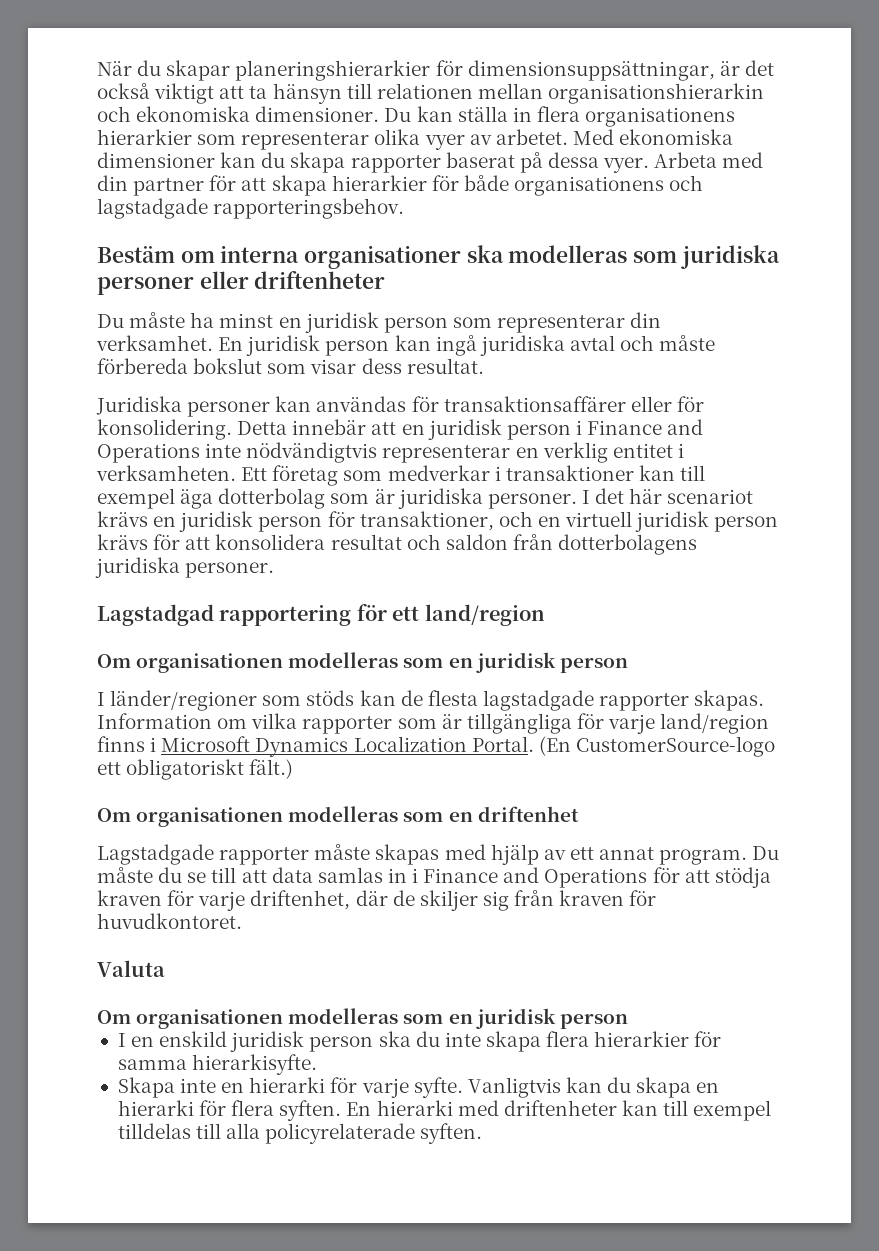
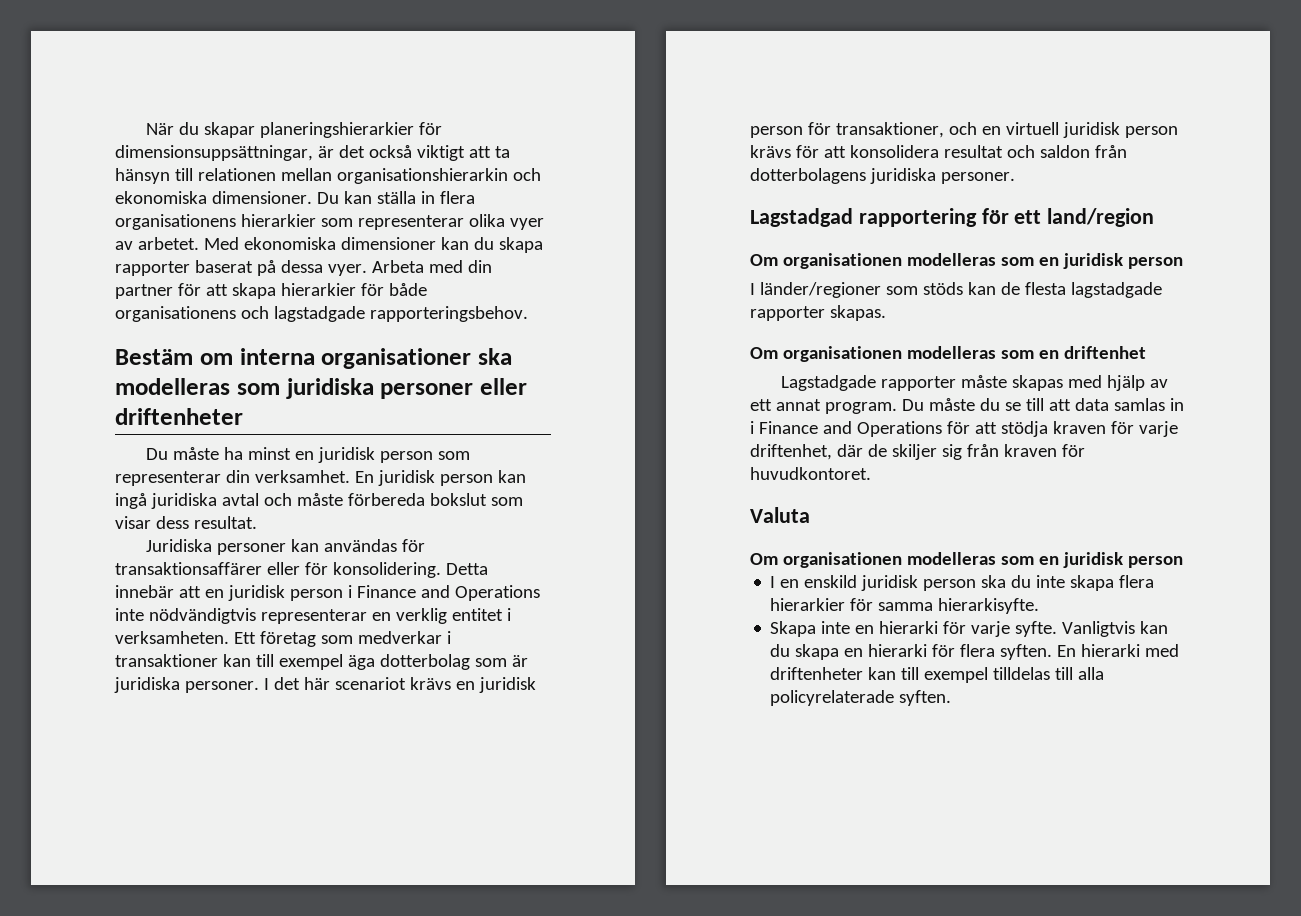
- Information om vilka rapporter som är tillgängliga för varje land/region finns i Microsoft Dynamics Localization Portal. (En CustomerSource-logo ett obligatoriskt fält.)

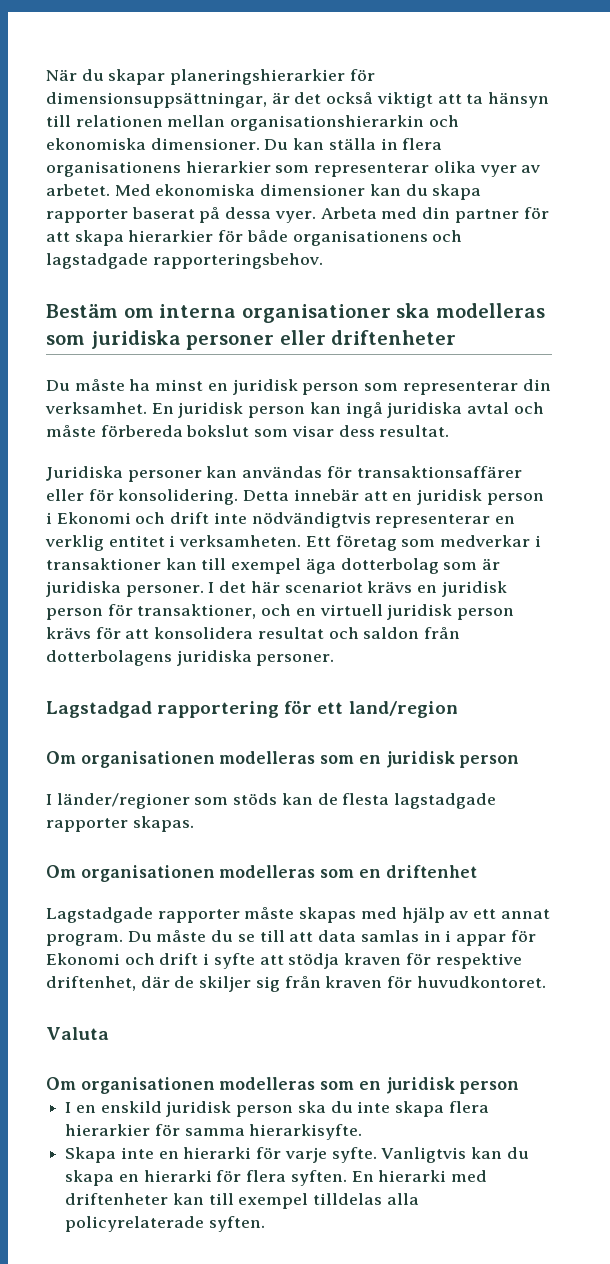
- Detta innebär att en juridisk person i Finance and Operations inte nödvändigtvis representerar en verklig entitet i verksamheten.
+ Detta innebär att en juridisk person i Ekonomi och drift inte nödvändigtvis representerar en verklig entitet i verksamheten.
- Du måste du se till att data samlas in i Finance and Operations för att stödja kraven för varje driftenhet, där de skiljer sig från kraven för huvudkontoret.
+ Du måste du se till att data samlas in i appar för Ekonomi och drift i syfte att stödja kraven för respektive driftenhet, där de skiljer sig från kraven för huvudkontoret.
- En hierarki med driftenheter kan till exempel tilldelas till alla policyrelaterade syften.
+ En hierarki med driftenheter kan till exempel tilldelas alla policyrelaterade syften.

